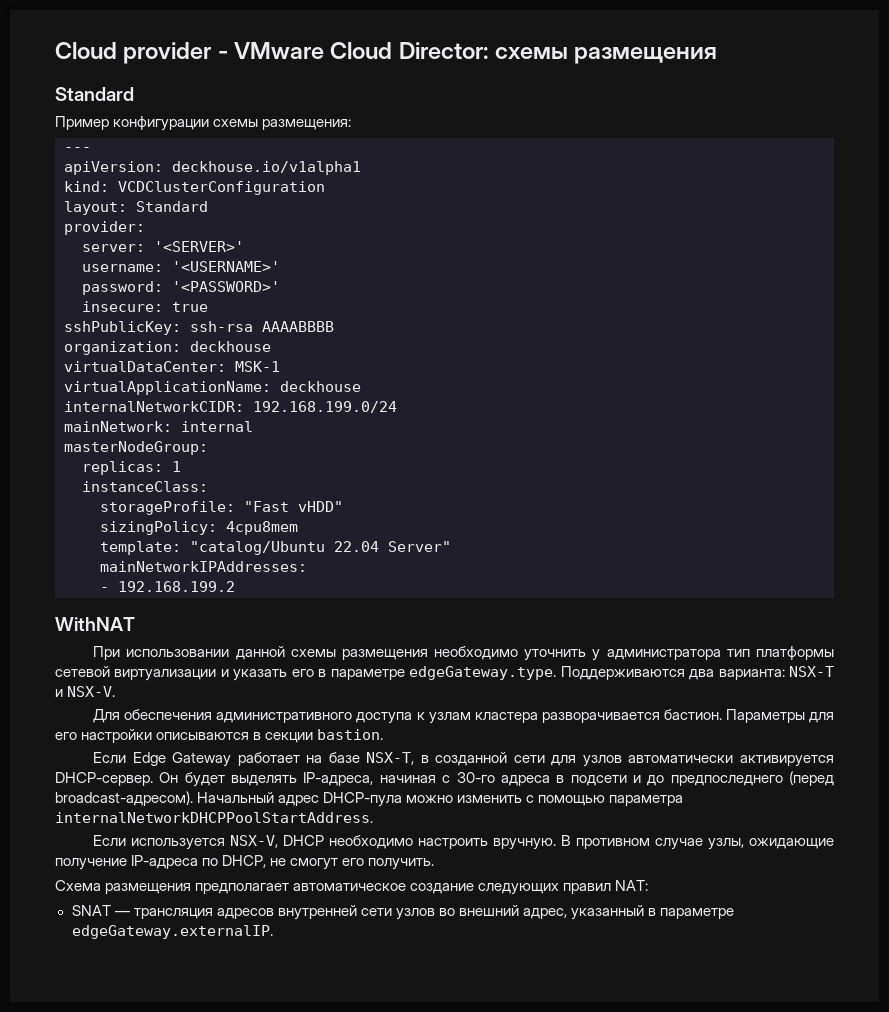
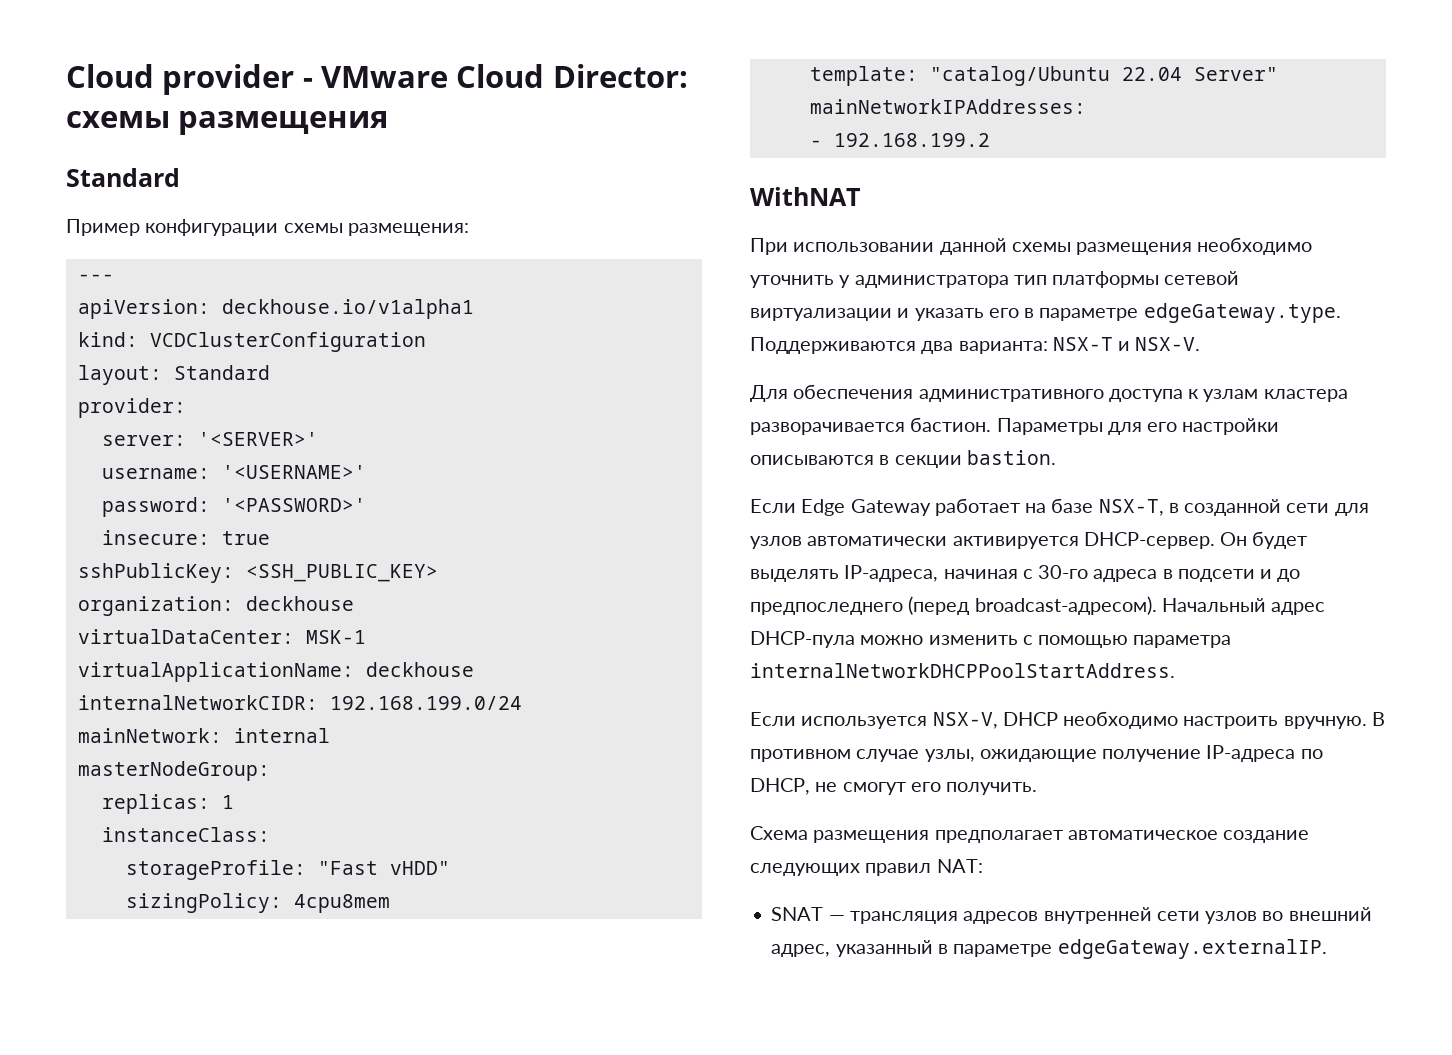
- sshPublicKey: ssh-rsa AAAABBBB
+ sshPublicKey: <SSH_PUBLIC_KEY>

